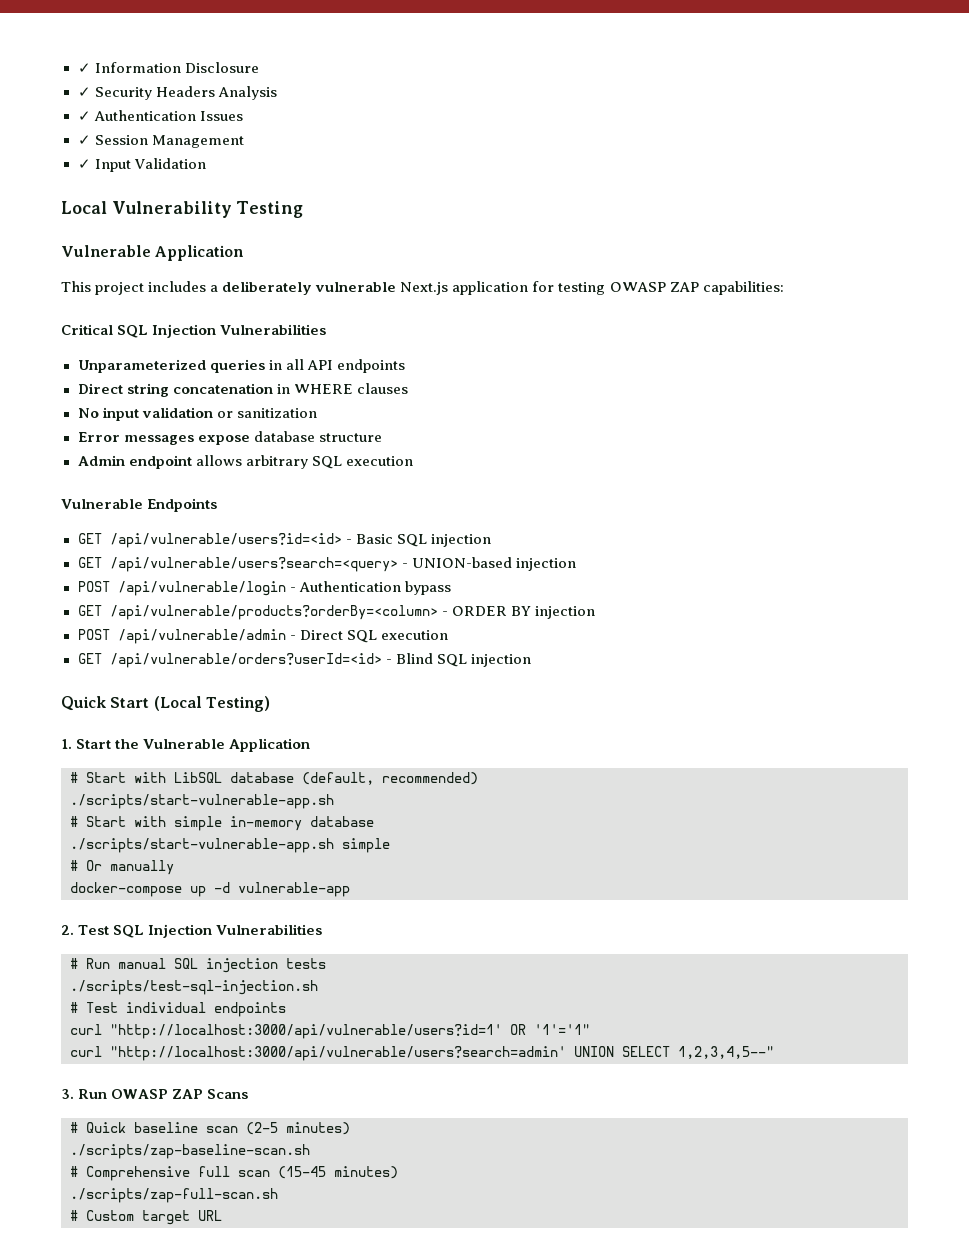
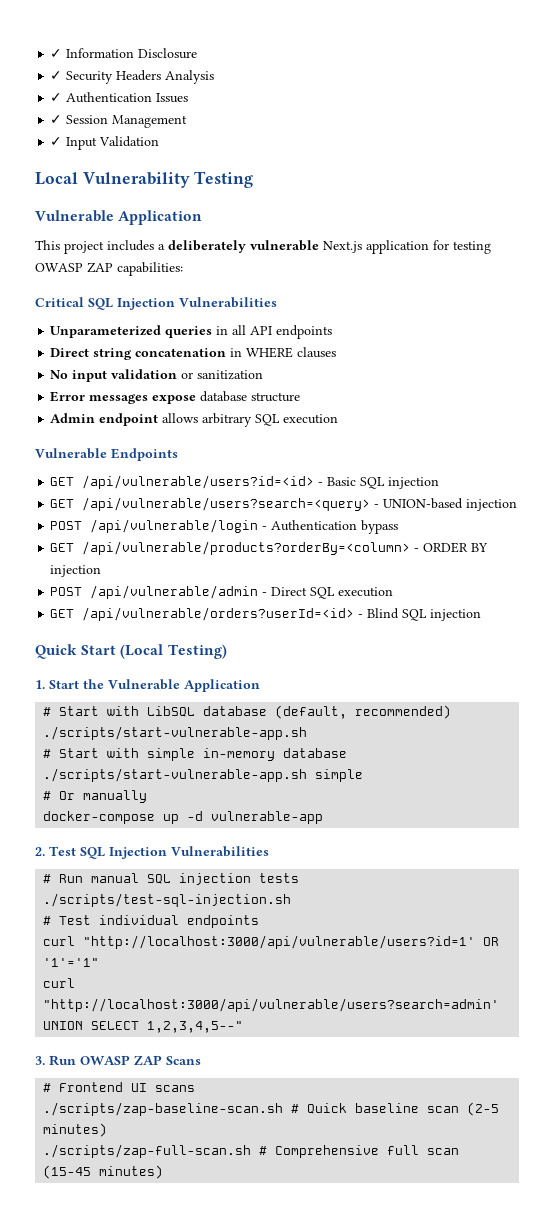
- # Quick baseline scan (2-5 minutes)
+ # Frontend UI scans
+ ./scripts/zap-baseline-scan.sh # Quick baseline scan (2-5 minutes)
- ./scripts/zap-baseline-scan.sh
- # Comprehensive full scan (15-45 minutes)
+ ./scripts/zap-full-scan.sh # Comprehensive full scan (15-45 minutes)
- ./scripts/zap-full-scan.sh
- # Custom target URL

